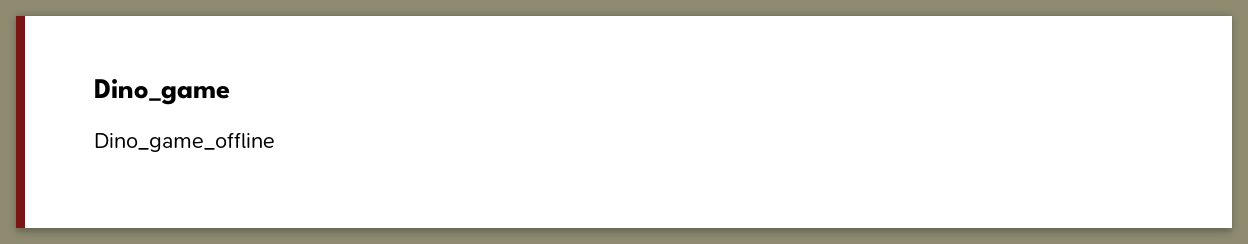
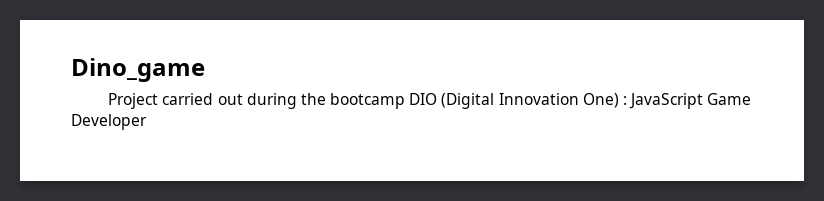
- Dino_game_offline
+ Project carried out during the bootcamp DIO (Digital Innovation One) : JavaScript Game Developer

